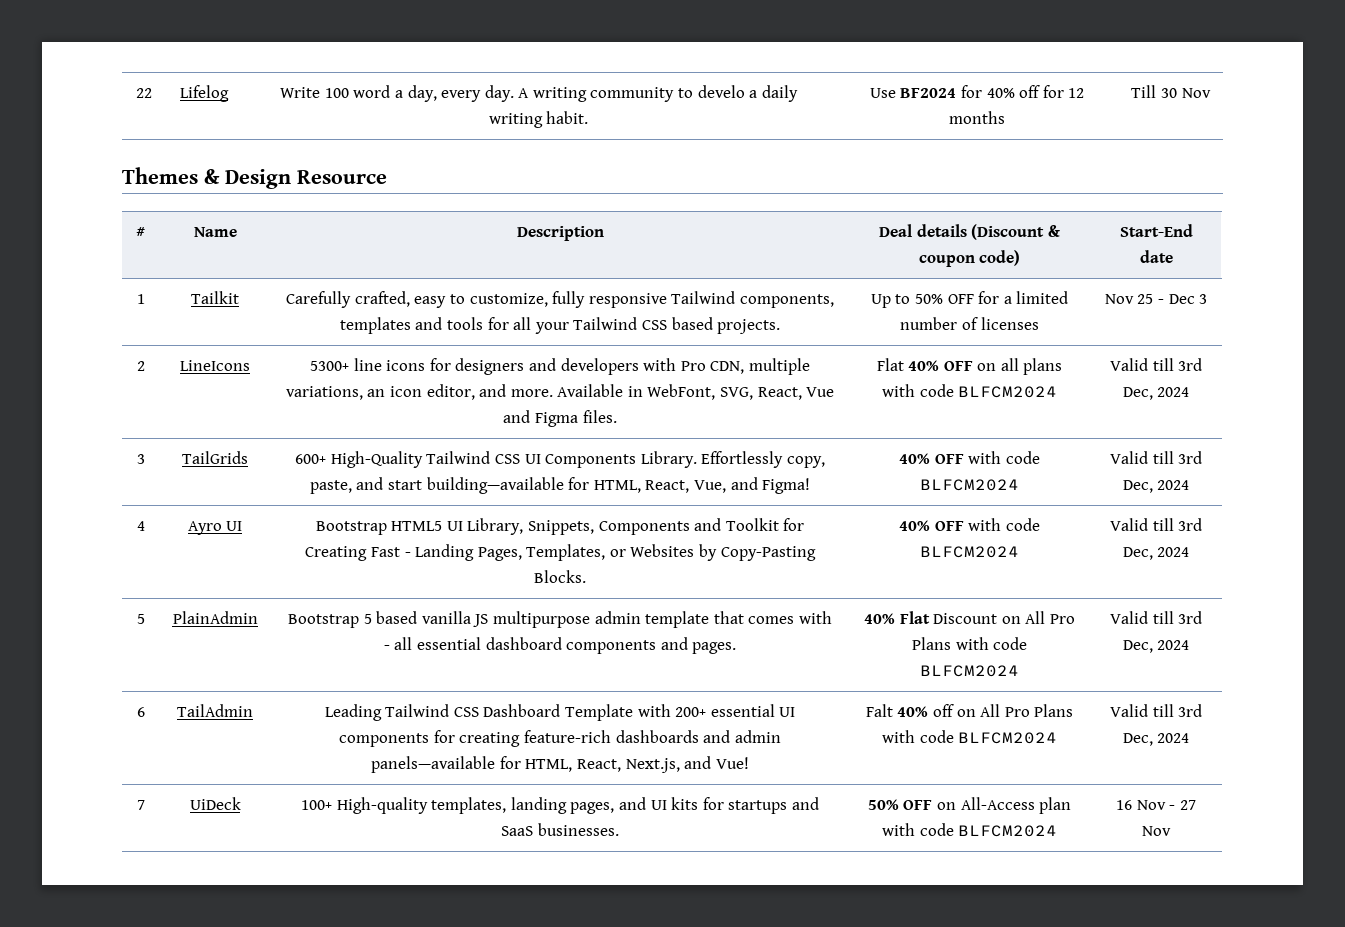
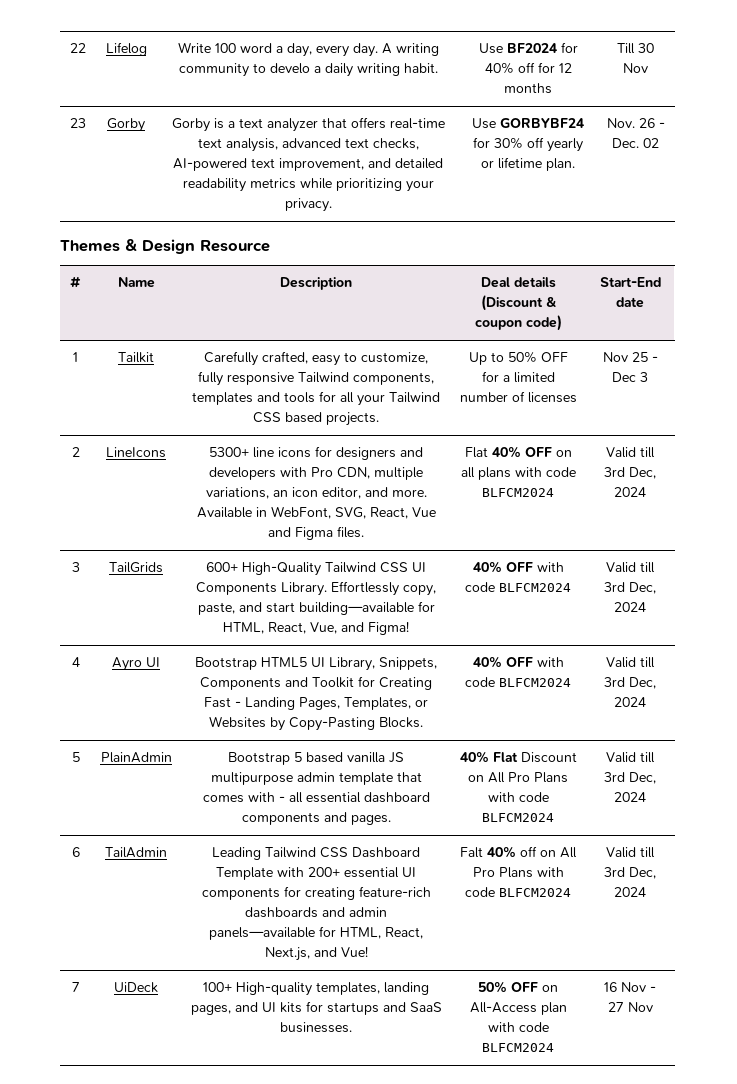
+ 23 | Gorby | Gorby is a text analyzer that offers real-time text analysis, advanced text checks, AI-powered text improvement, and detailed readability metrics while prioritizing your privacy. | Use GORBYBF24 for 30% off yearly or lifetime plan. | Nov. 26 - Dec. 02

